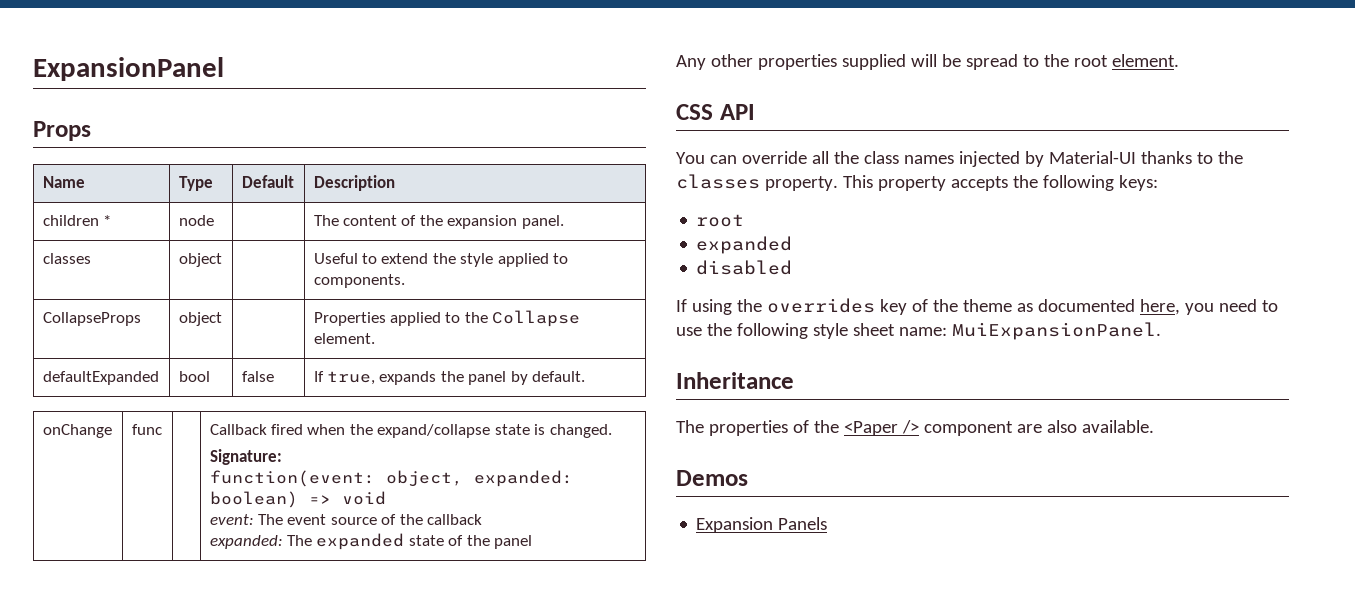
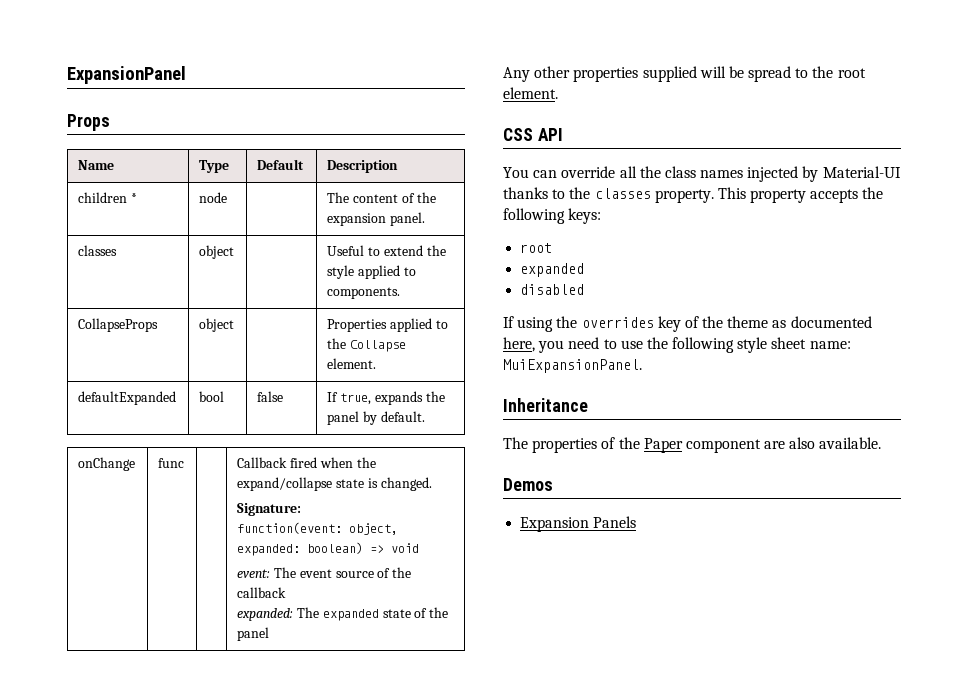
- The properties of the <Paper /> component are also available.
+ The properties of the Paper component are also available.

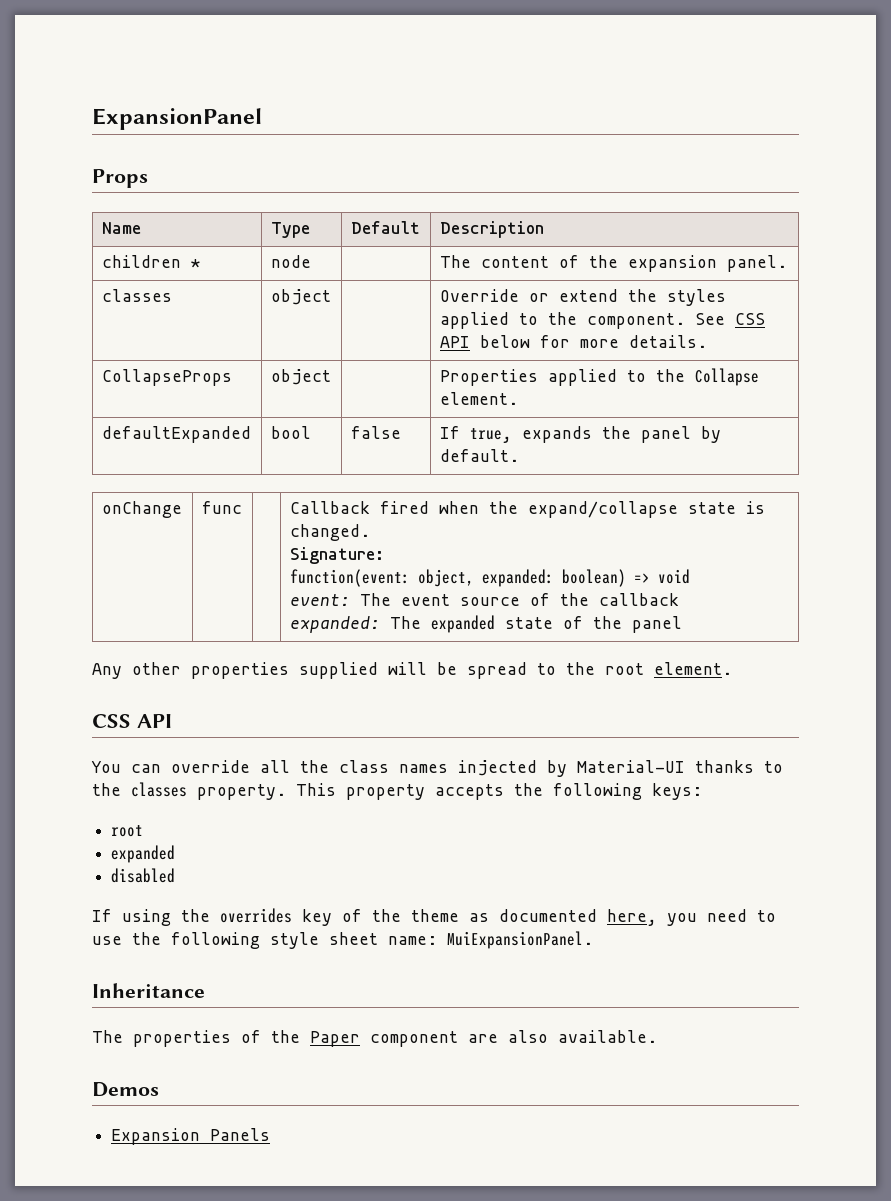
- classes | object | | Useful to extend the style applied to components.
+ classes | object | | Override or extend the styles applied to the component. See CSS API below for more details.

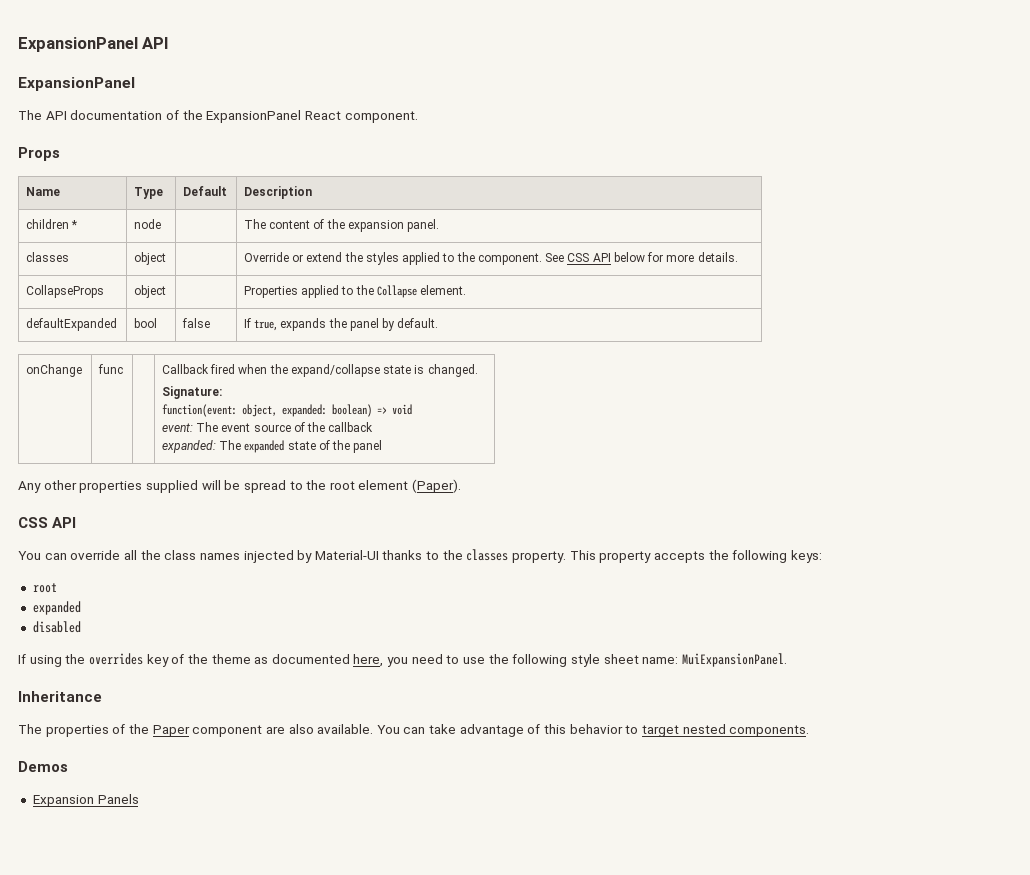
+ ExpansionPanel API
  ExpansionPanel
+ The API documentation of the ExpansionPanel React component.
- Any other properties supplied will be spread to the root element.
+ Any other properties supplied will be spread to the root element (Paper).
+ You can take advantage of this behavior to target nested components.

